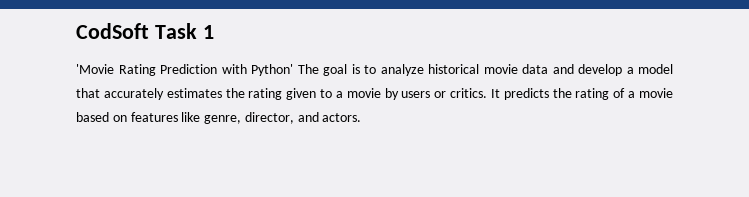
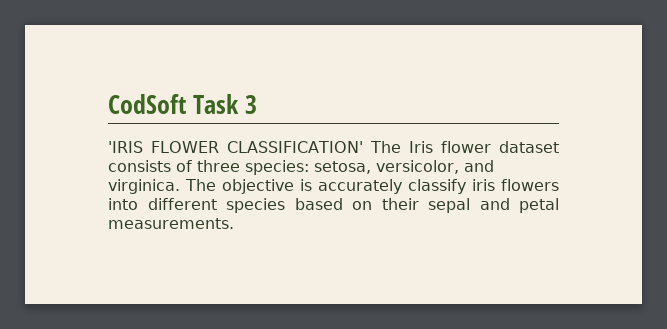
- CodSoft Task 1
- 'Movie Rating Prediction with Python' The goal is to analyze historical movie data and develop a model that accurately estimates the rating given to a movie by users or critics. It predicts the rating of a movie based on features like genre, director, and actors.
+ CodSoft Task 3
+ 'IRIS FLOWER CLASSIFICATION' The Iris flower dataset consists of three species: setosa, versicolor, and virginica. The objective is accurately classify iris flowers into different species based on their sepal and petal measurements.

